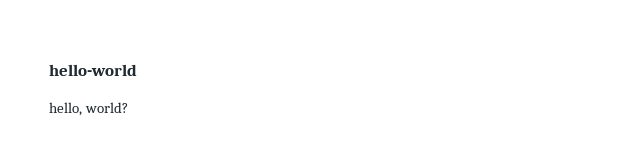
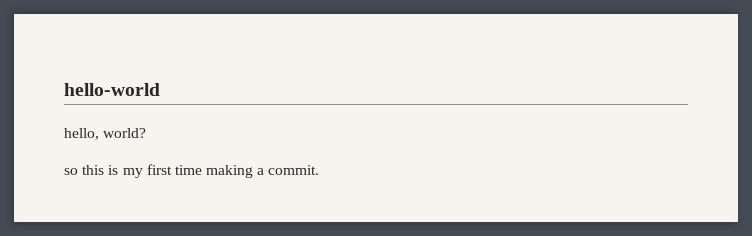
+ so this is my first time making a commit.

